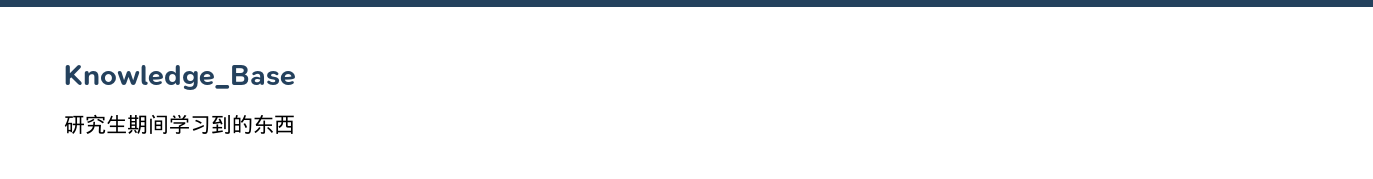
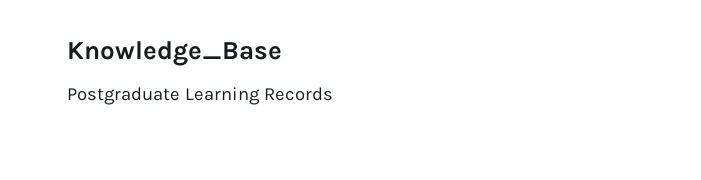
- 研究生期间学习到的东西
+ Postgraduate Learning Records

